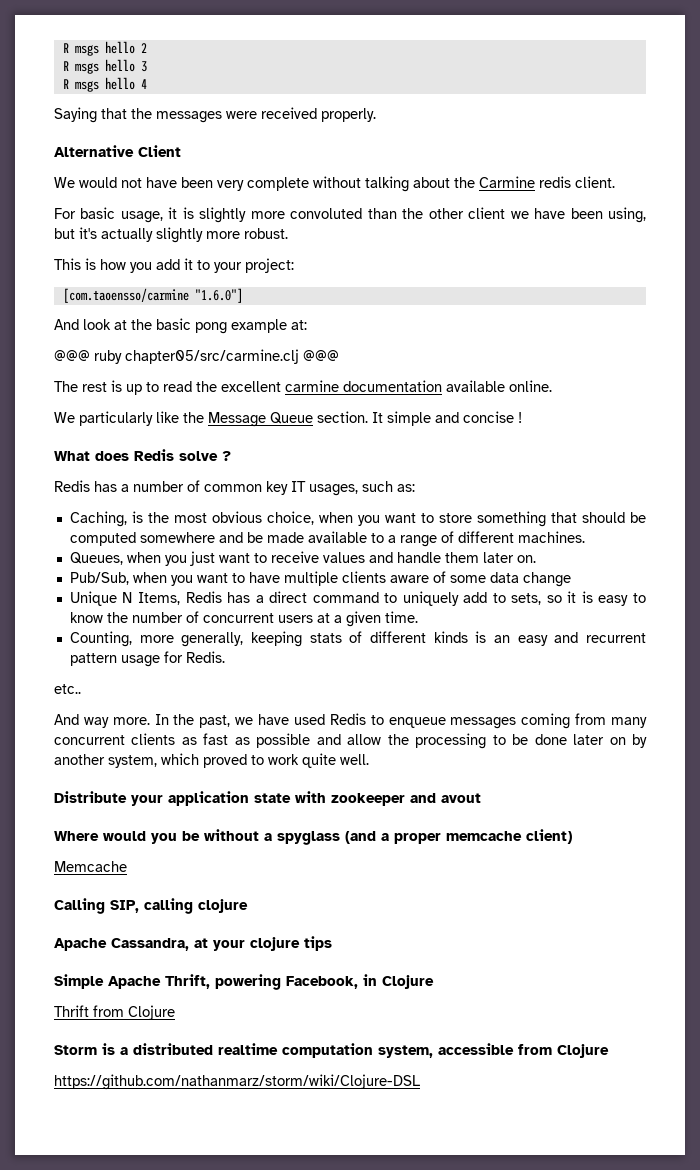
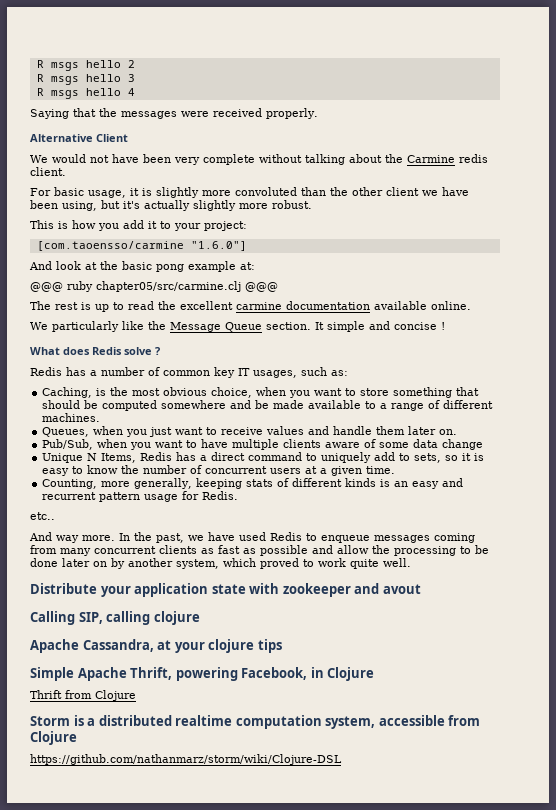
- Where would you be without a spyglass (and a proper memcache client)
- Memcache

